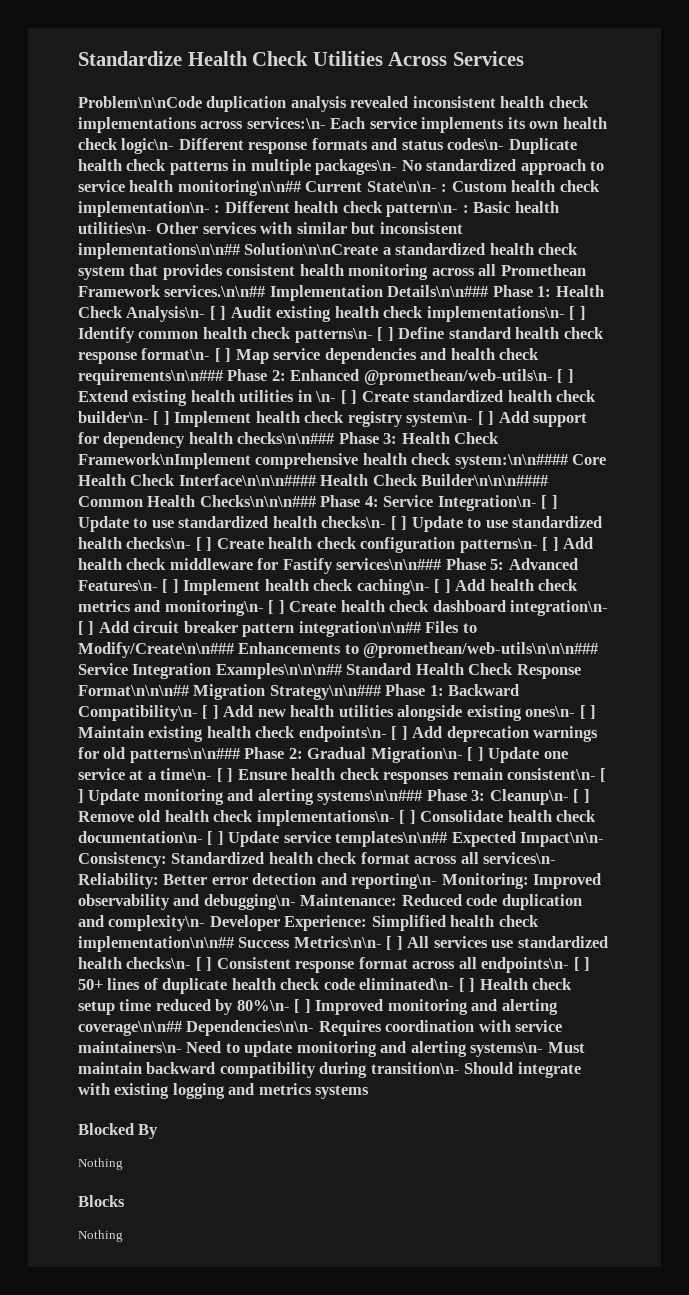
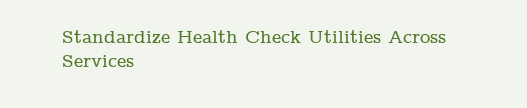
- Problem\n\nCode duplication analysis revealed inconsistent health check implementations across services:\n- Each service implements its own health check logic\n- Different response formats and status codes\n- Duplicate health check patterns in multiple packages\n- No standardized approach to service health monitoring\n\n## Current State\n\n- : Custom health check implementation\n- : Different health check pattern\n- : Basic health utilities\n- Other services with similar but inconsistent implementations\n\n## Solution\n\nCreate a standardized health check system that provides consistent health monitoring across all Promethean Framework services.\n\n## Implementation Details\n\n### Phase 1: Health Check Analysis\n- [ ] Audit existing health check implementations\n- [ ] Identify common health check patterns\n- [ ] Define standard health check response format\n- [ ] Map service dependencies and health check requirements\n\n### Phase 2: Enhanced @promethean/web-utils\n- [ ] Extend existing health utilities in \n- [ ] Create standardized health check builder\n- [ ] Implement health check registry system\n- [ ] Add support for dependency health checks\n\n### Phase 3: Health Check Framework\nImplement comprehensive health check system:\n\n#### Core Health Check Interface\n\n\n#### Health Check Builder\n\n\n#### Common Health Checks\n\n\n### Phase 4: Service Integration\n- [ ] Update to use standardized health checks\n- [ ] Update to use standardized health checks\n- [ ] Create health check configuration patterns\n- [ ] Add health check middleware for Fastify services\n\n### Phase 5: Advanced Features\n- [ ] Implement health check caching\n- [ ] Add health check metrics and monitoring\n- [ ] Create health check dashboard integration\n- [ ] Add circuit breaker pattern integration\n\n## Files to Modify/Create\n\n### Enhancements to @promethean/web-utils\n\n\n### Service Integration Examples\n\n\n## Standard Health Check Response Format\n\n\n## Migration Strategy\n\n### Phase 1: Backward Compatibility\n- [ ] Add new health utilities alongside existing ones\n- [ ] Maintain existing health check endpoints\n- [ ] Add deprecation warnings for old patterns\n\n### Phase 2: Gradual Migration\n- [ ] Update one service at a time\n- [ ] Ensure health check responses remain consistent\n- [ ] Update monitoring and alerting systems\n\n### Phase 3: Cleanup\n- [ ] Remove old health check implementations\n- [ ] Consolidate health check documentation\n- [ ] Update service templates\n\n## Expected Impact\n\n- Consistency: Standardized health check format across all services\n- Reliability: Better error detection and reporting\n- Monitoring: Improved observability and debugging\n- Maintenance: Reduced code duplication and complexity\n- Developer Experience: Simplified health check implementation\n\n## Success Metrics\n\n- [ ] All services use standardized health checks\n- [ ] Consistent response format across all endpoints\n- [ ] 50+ lines of duplicate health check code eliminated\n- [ ] Health check setup time reduced by 80%\n- [ ] Improved monitoring and alerting coverage\n\n## Dependencies\n\n- Requires coordination with service maintainers\n- Need to update monitoring and alerting systems\n- Must maintain backward compatibility during transition\n- Should integrate with existing logging and metrics systems
- Blocked By
- Nothing
- Blocks
- Nothing

